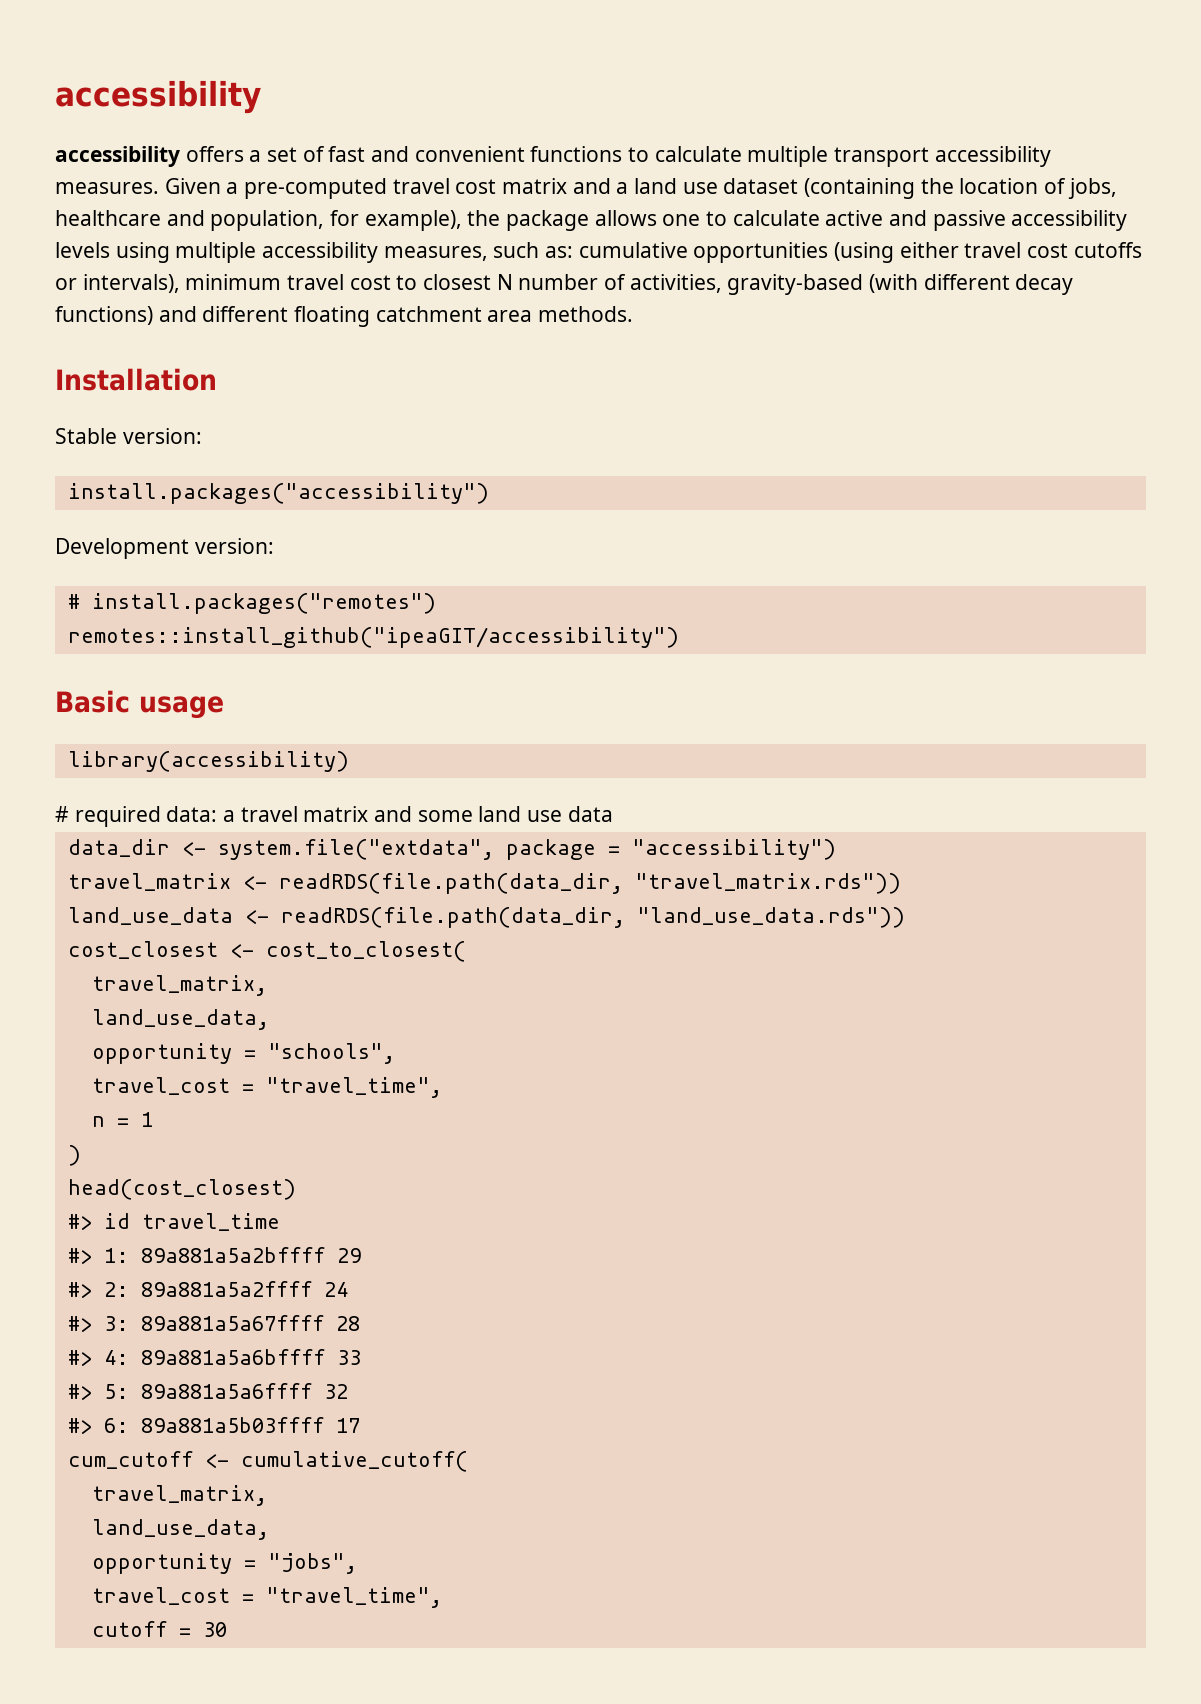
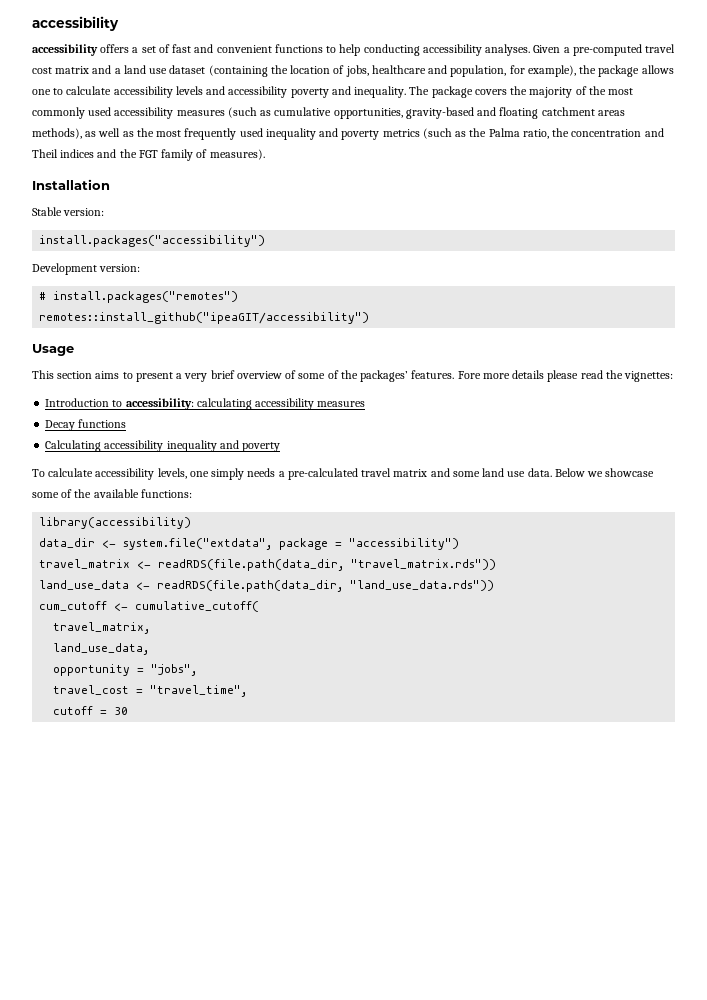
- accessibility offers a set of fast and convenient functions to calculate multiple transport accessibility measures.
+ accessibility offers a set of fast and convenient functions to help conducting accessibility analyses.
- Given a pre-computed travel cost matrix and a land use dataset (containing the location of jobs, healthcare and population, for example), the package allows one to calculate active and passive accessibility levels using multiple accessibility measures, such as: cumulative opportunities (using either travel cost cutoffs or intervals), minimum travel cost to closest N number of activities, gravity-based (with different decay functions) and different floating catchment area methods.
+ Given a pre-computed travel cost matrix and a land use dataset (containing the location of jobs, healthcare and population, for example), the package allows one to calculate accessibility levels and accessibility poverty and inequality. The package covers the majority of the most commonly used accessibility measures (such as cumulative opportunities, gravity-based and floating catchment areas methods), as well as the most frequently used inequality and poverty metrics (such as the Palma ratio, the concentration and Theil indices and the FGT family of measures).
- Basic usage
+ Usage
+ This section aims to present a very brief overview of some of the packages’ features. Fore more details please read the vignettes:
+ Introduction to accessibility: calculating accessibility measures
+ Decay functions
+ Calculating accessibility inequality and poverty
+ To calculate accessibility levels, one simply needs a pre-calculated travel matrix and some land use data. Below we showcase some of the available functions:
  library(accessibility)
- # required data: a travel matrix and some land use data
- cost_closest <- cost_to_closest(
- travel_matrix,
- land_use_data,
- opportunity = "schools",
- travel_cost = "travel_time",
- n = 1
- )
- head(cost_closest)
- #> id travel_time
- #> 1: 89a881a5a2bffff 29
- #> 2: 89a881a5a2ffff 24
- #> 3: 89a881a5a67ffff 28
- #> 4: 89a881a5a6bffff 33
- #> 5: 89a881a5a6ffff 32
- #> 6: 89a881a5b03ffff 17

